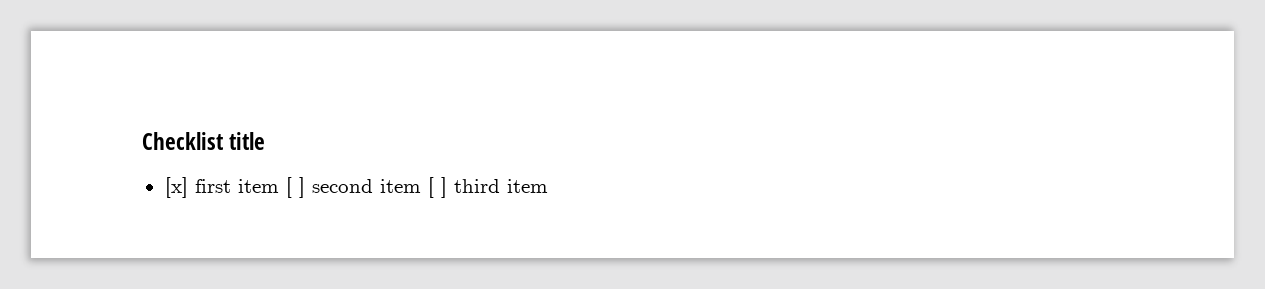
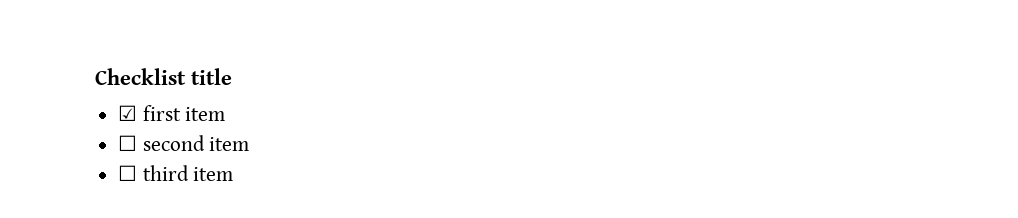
- [x] first item [ ] second item [ ] third item
+ ☑ first item
+ ☐ second item
+ ☐ third item

